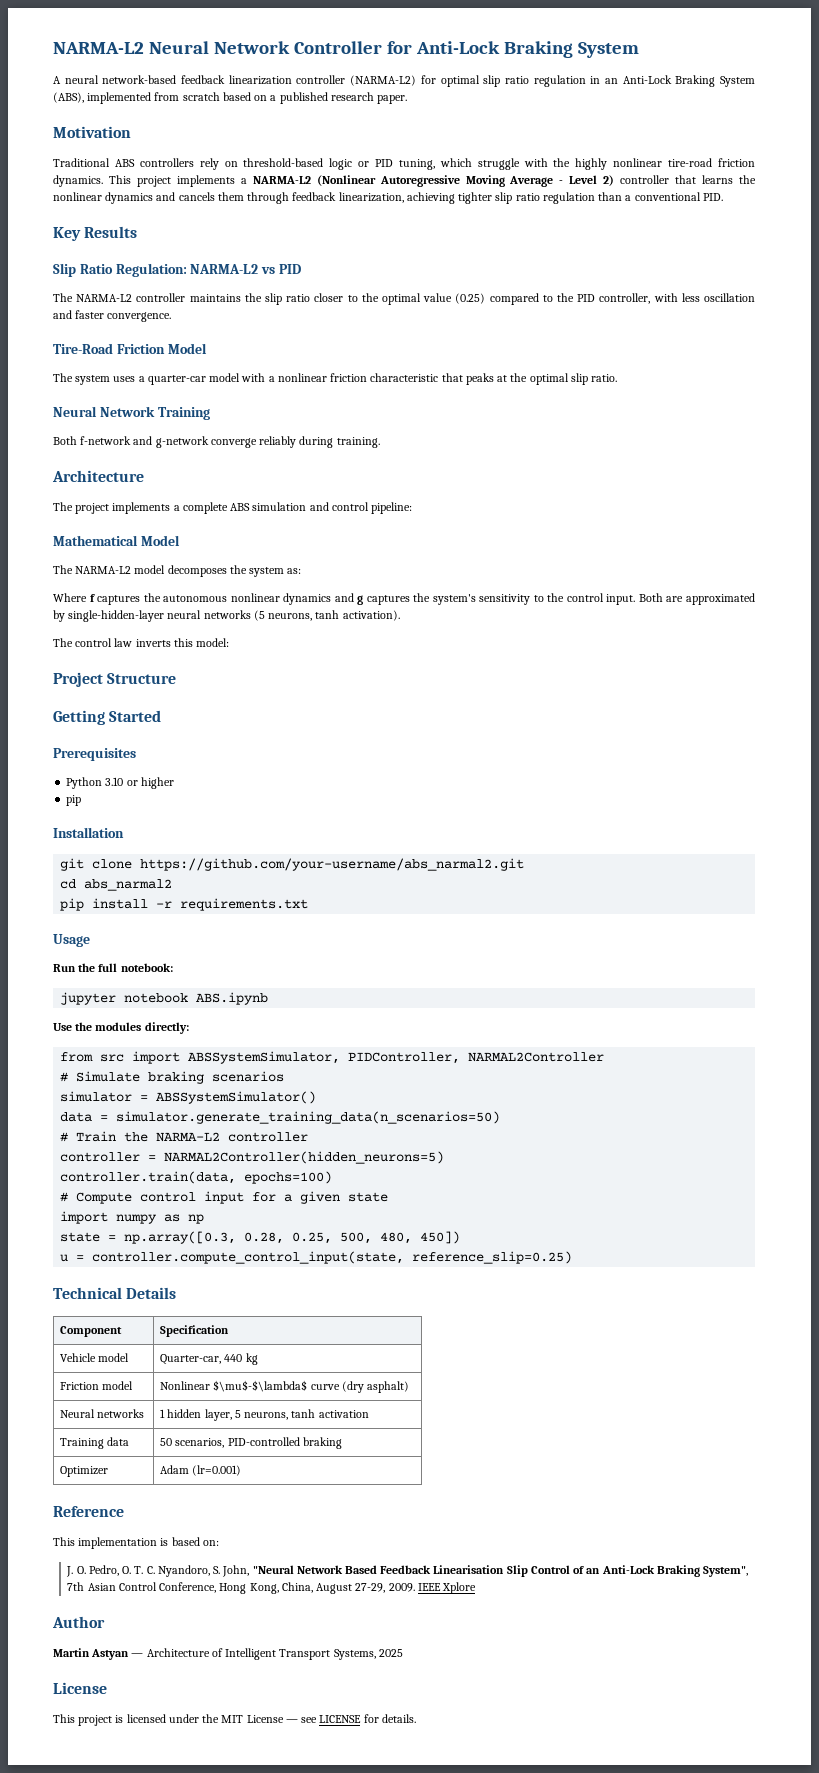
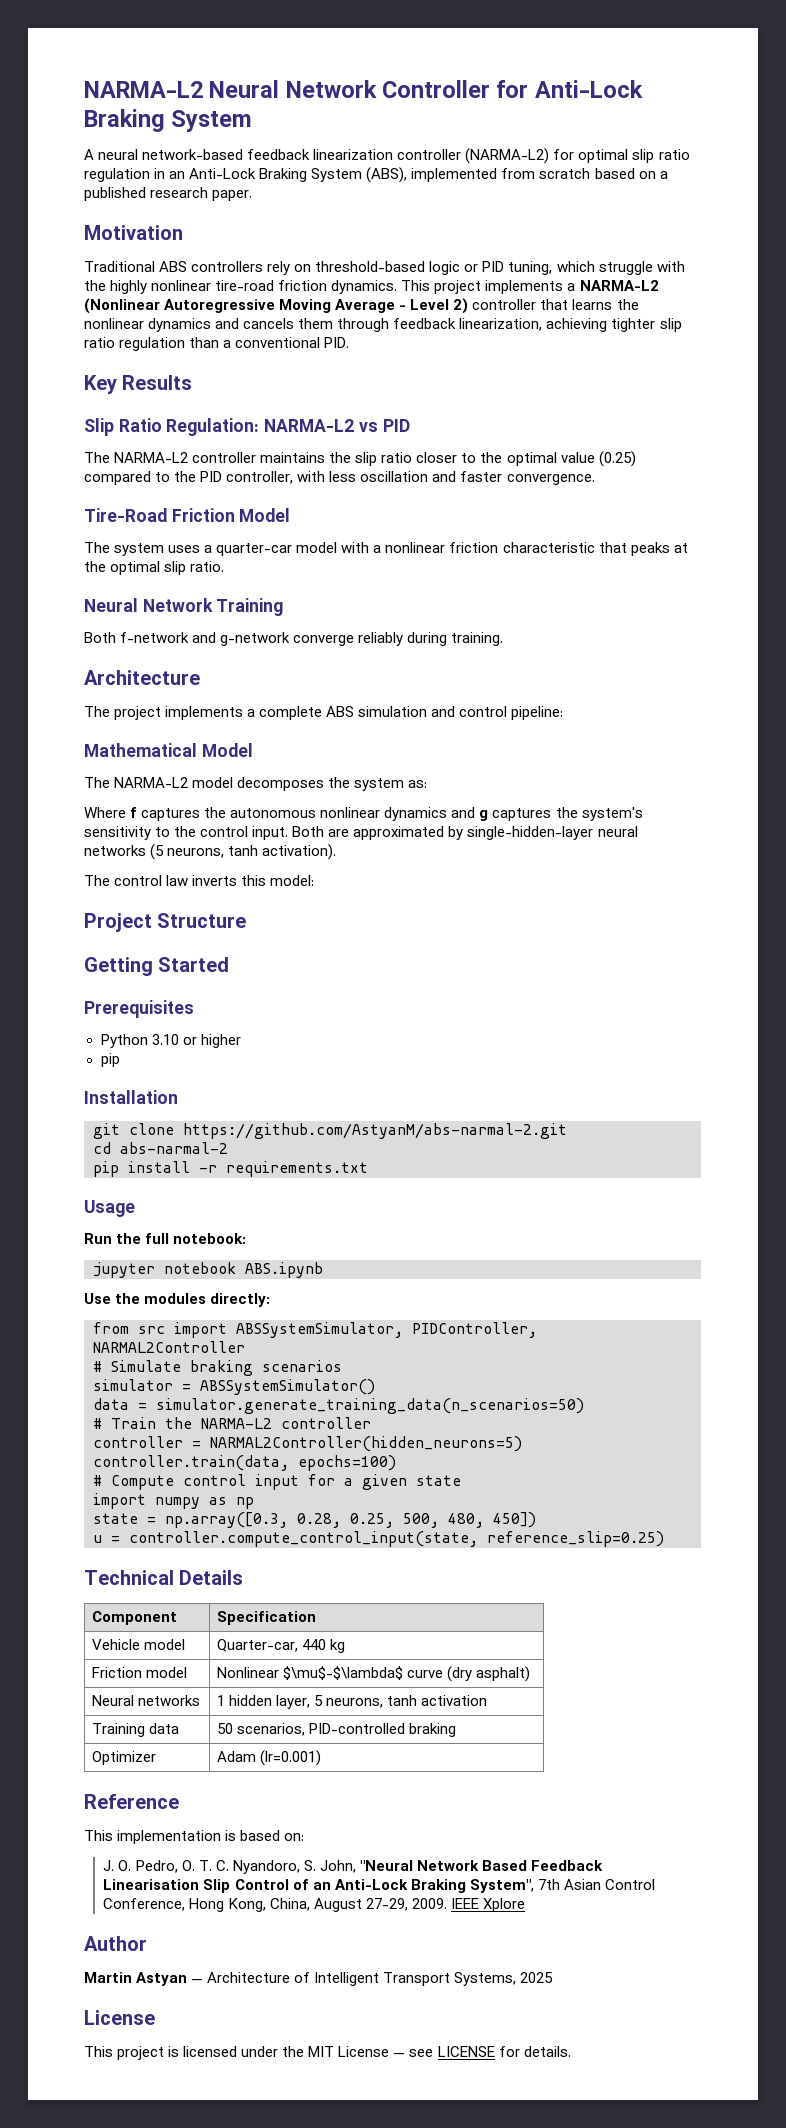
- git clone https://github.com/your-username/abs_narmal2.git
+ git clone https://github.com/AstyanM/abs-narmal-2.git
- cd abs_narmal2
+ cd abs-narmal-2

